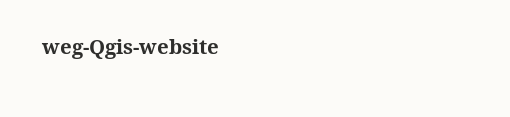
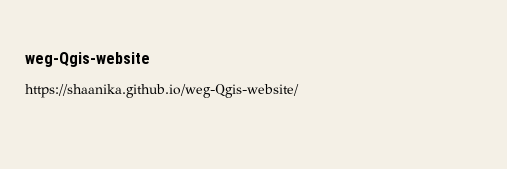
+ https://shaanika.github.io/weg-Qgis-website/

